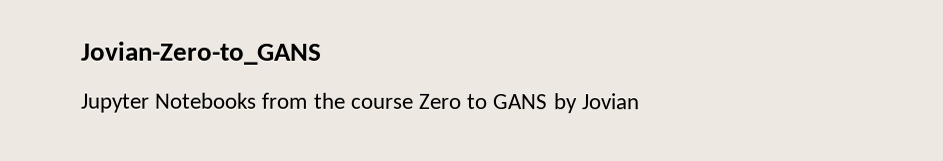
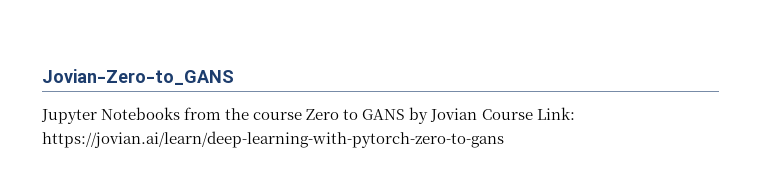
- Jupyter Notebooks from the course Zero to GANS by Jovian
+ Jupyter Notebooks from the course Zero to GANS by Jovian Course Link: https://jovian.ai/learn/deep-learning-with-pytorch-zero-to-gans

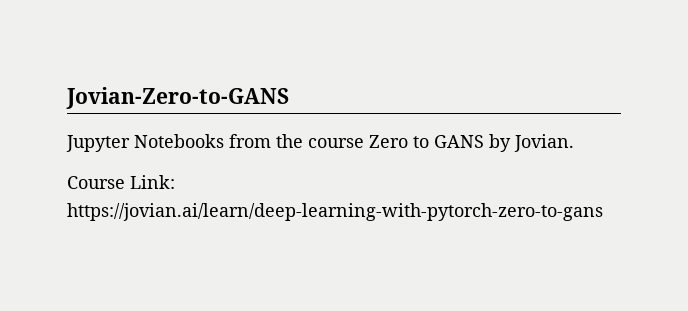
- Jovian-Zero-to_GANS
+ Jovian-Zero-to-GANS
- Jupyter Notebooks from the course Zero to GANS by Jovian Course Link: https://jovian.ai/learn/deep-learning-with-pytorch-zero-to-gans
+ Jupyter Notebooks from the course Zero to GANS by Jovian.
+ Course Link: https://jovian.ai/learn/deep-learning-with-pytorch-zero-to-gans

